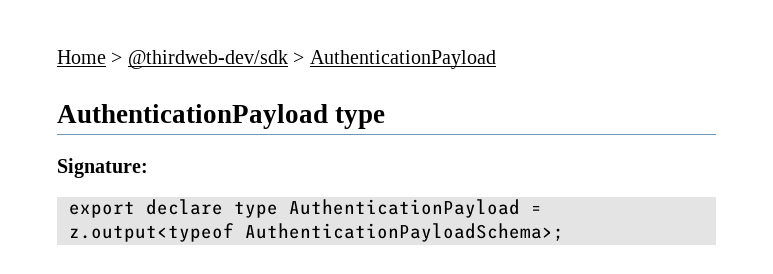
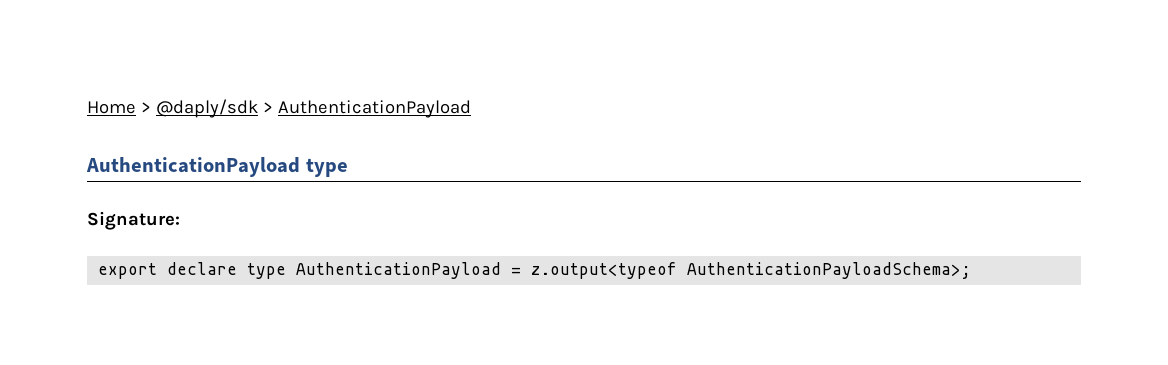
- Home > @thirdweb-dev/sdk > AuthenticationPayload
+ Home > @daply/sdk > AuthenticationPayload

